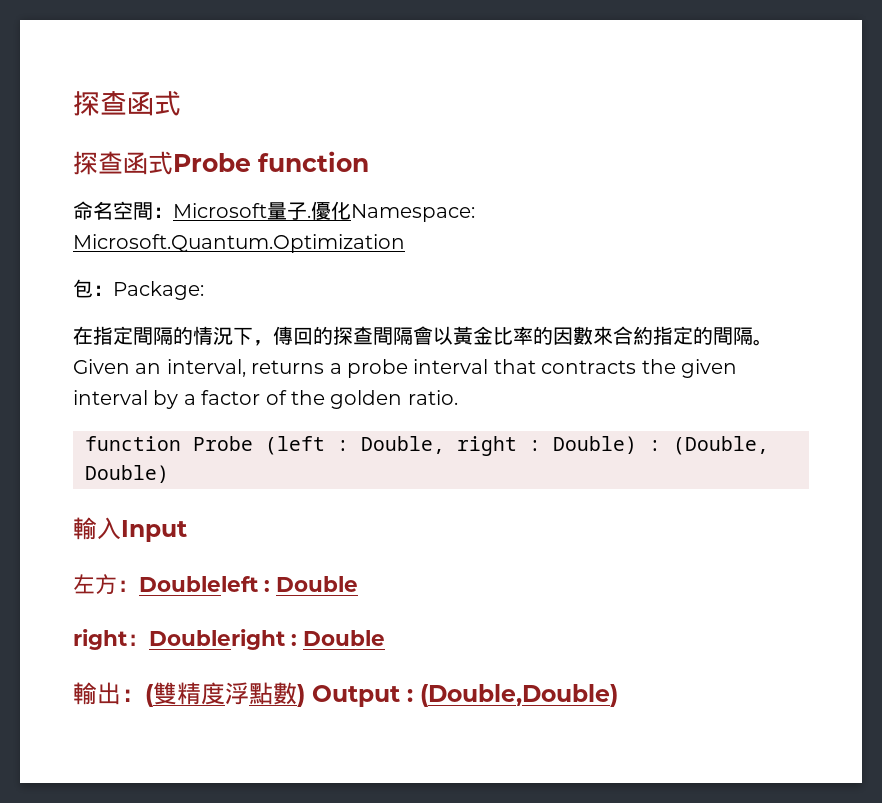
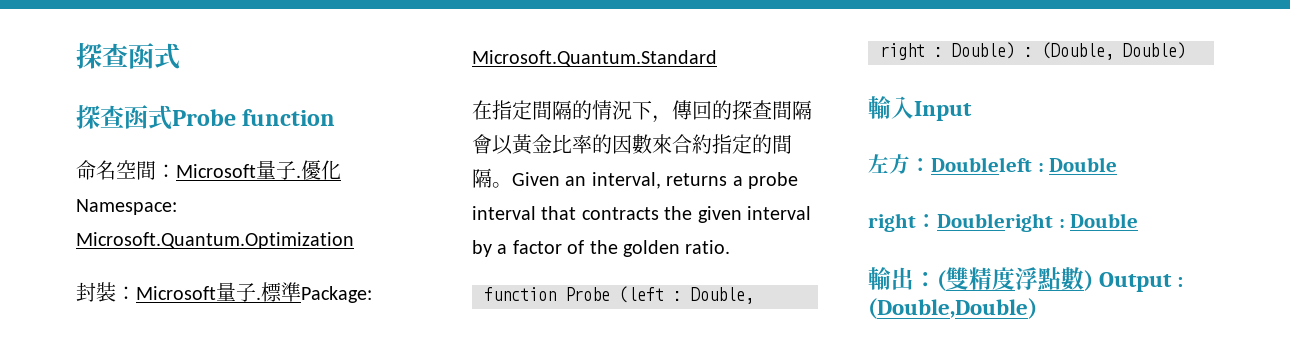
- 包：Package:
+ 封裝：Microsoft量子.標準Package: Microsoft.Quantum.Standard

